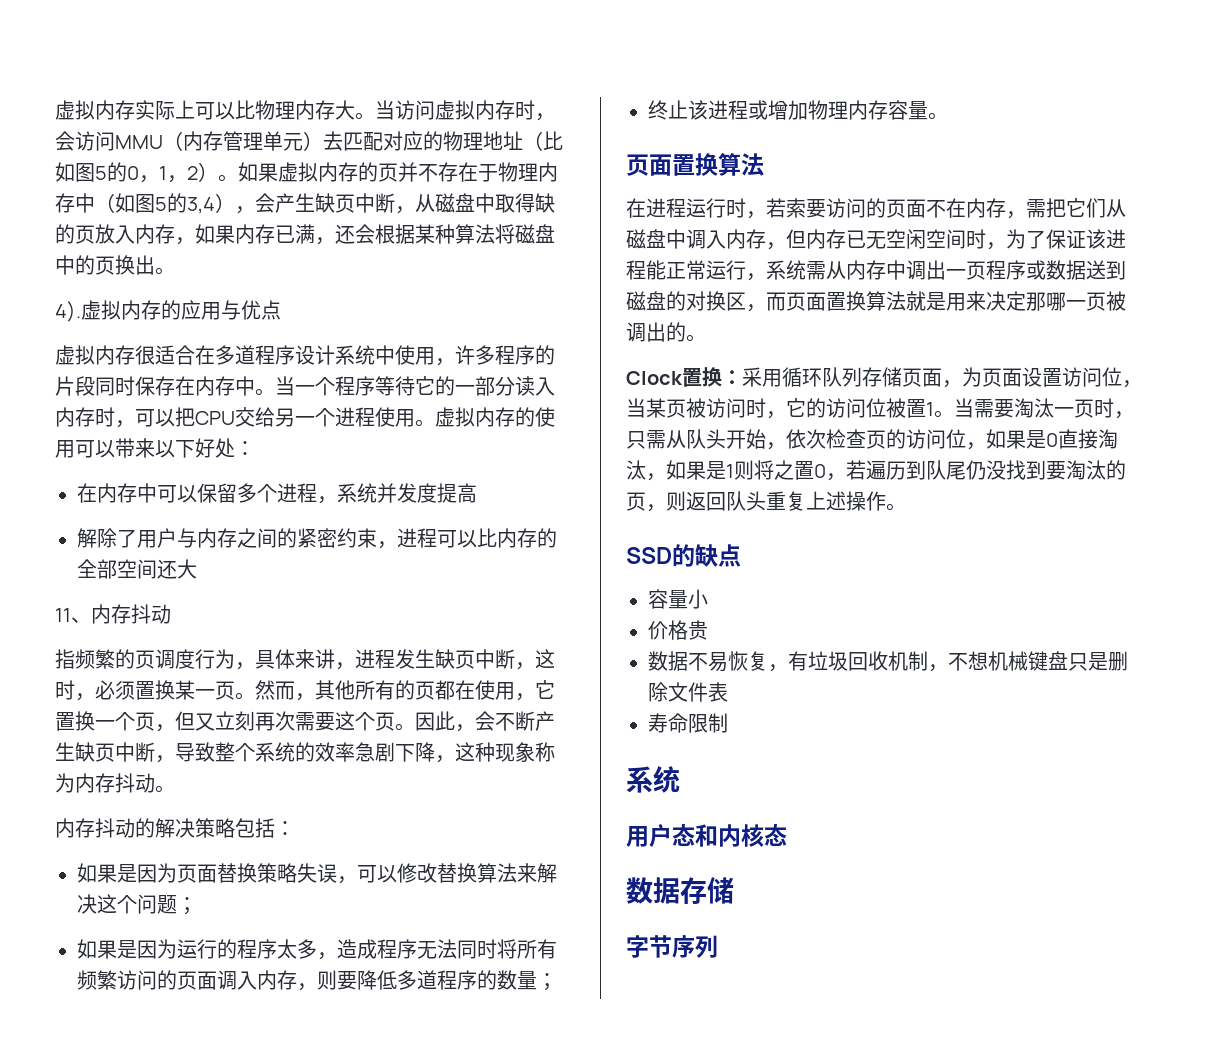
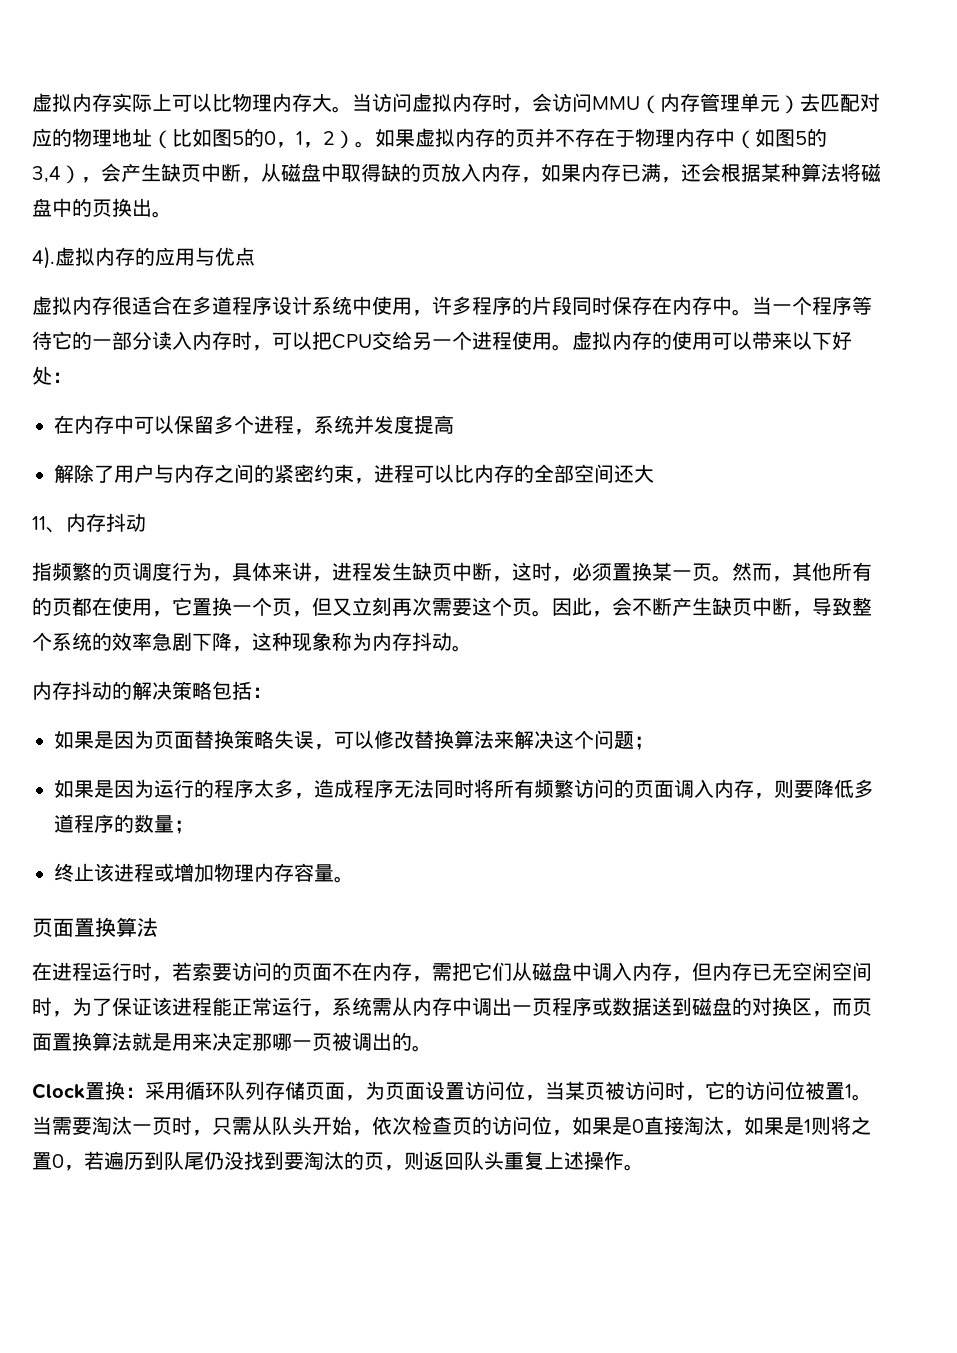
- SSD的缺点
- 容量小
- 价格贵
- 数据不易恢复，有垃圾回收机制，不想机械键盘只是删除文件表
- 寿命限制
- 系统
- 用户态和内核态
- 数据存储
- 字节序列

